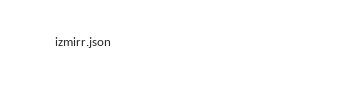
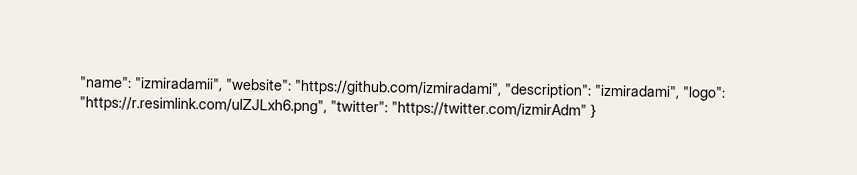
- izmirr.json
+ "name": "izmiradamii", "website": "https://github.com/izmiradami", "description": "izmiradami", "logo": "https://r.resimlink.com/ulZJLxh6.png", "twitter": "https://twitter.com/izmirAdm" }

